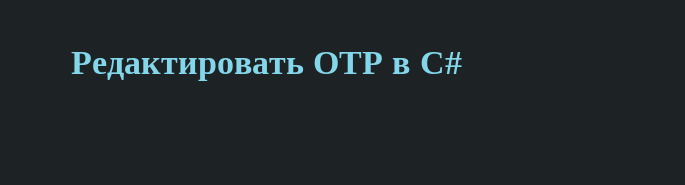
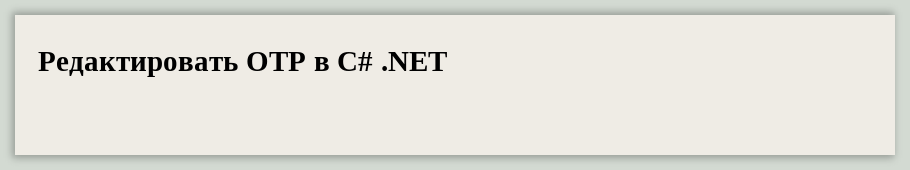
- Редактировать OTP в C#
+ Редактировать OTP в C# .NET

